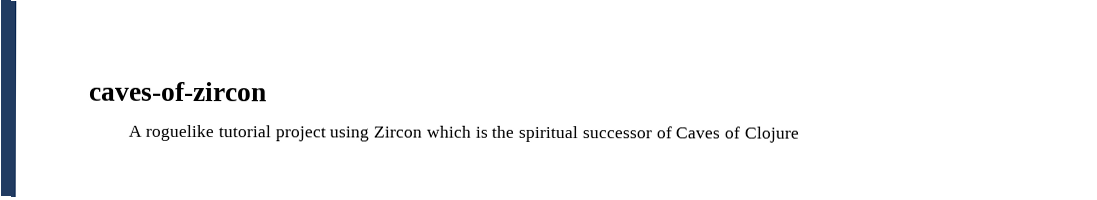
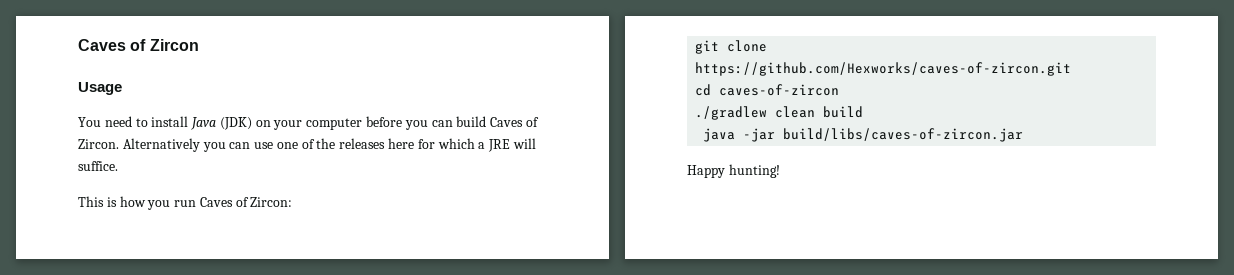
- caves-of-zircon
- A roguelike tutorial project using Zircon which is the spiritual successor of Caves of Clojure
+ Caves of Zircon
+ Usage
+ You need to install Java (JDK) on your computer before you can build Caves of Zircon. Alternatively you can use one of the releases here for which a JRE will suffice.
+ This is how you run Caves of Zircon:
+ git clone https://github.com/Hexworks/caves-of-zircon.git
+ cd caves-of-zircon
+ ./gradlew clean build
+ java -jar build/libs/caves-of-zircon.jar
+ Happy hunting!

